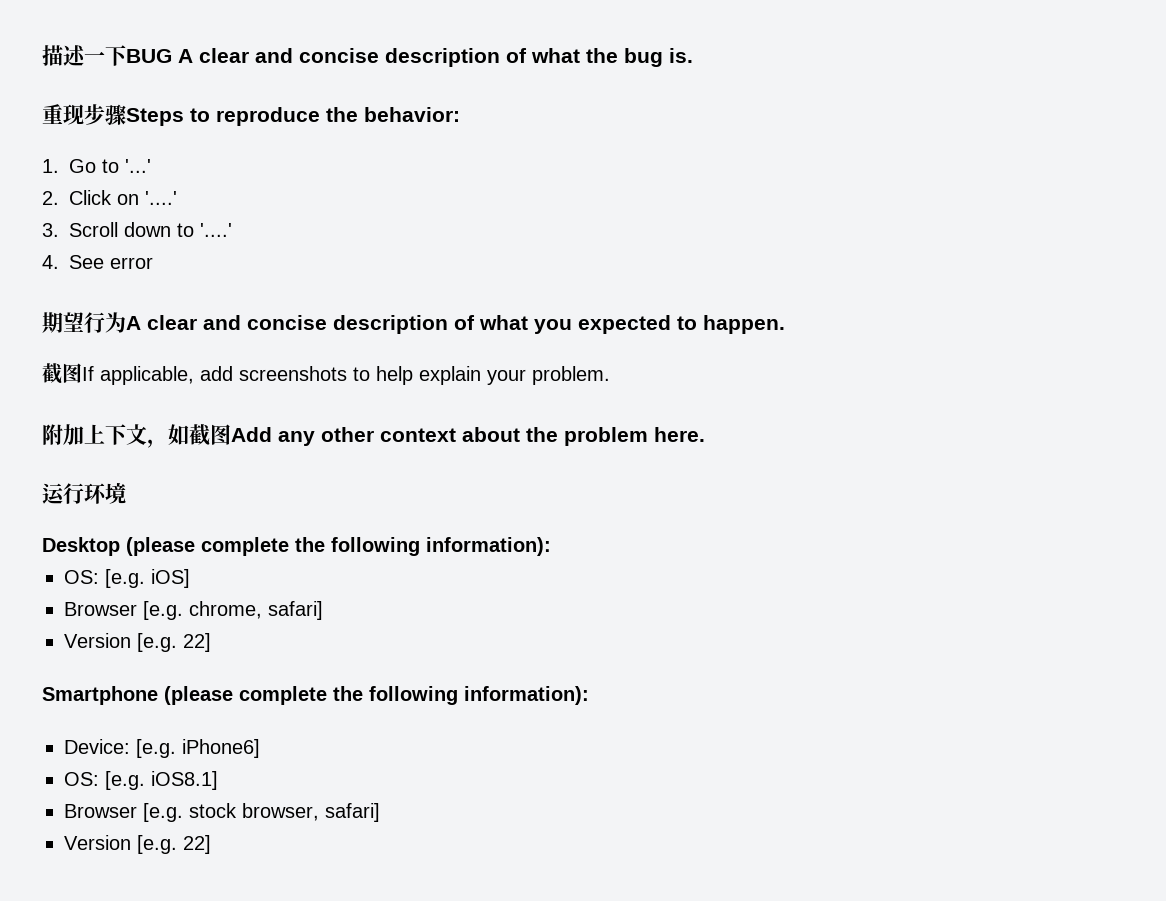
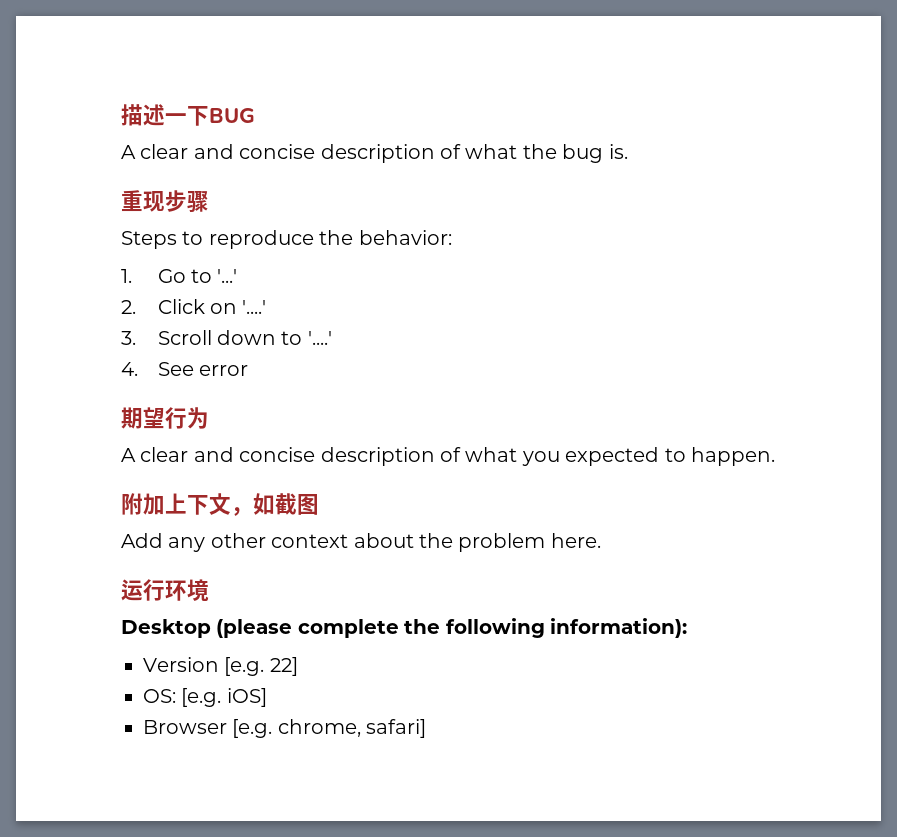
- 描述一下BUG A clear and concise description of what the bug is.
+ 描述一下BUG
+ A clear and concise description of what the bug is.
- 重现步骤Steps to reproduce the behavior:
+ 重现步骤
+ Steps to reproduce the behavior:
- 期望行为A clear and concise description of what you expected to happen.
+ 期望行为
+ A clear and concise description of what you expected to happen.
- 截图If applicable, add screenshots to help explain your problem.
- 附加上下文，如截图Add any other context about the problem here.
+ 附加上下文，如截图
+ Add any other context about the problem here.
+ Version [e.g. 22]
  Browser [e.g. chrome, safari]
- Version [e.g. 22]
- Smartphone (please complete the following information):
- Device: [e.g. iPhone6]
- OS: [e.g. iOS8.1]
- Browser [e.g. stock browser, safari]
- Version [e.g. 22]

